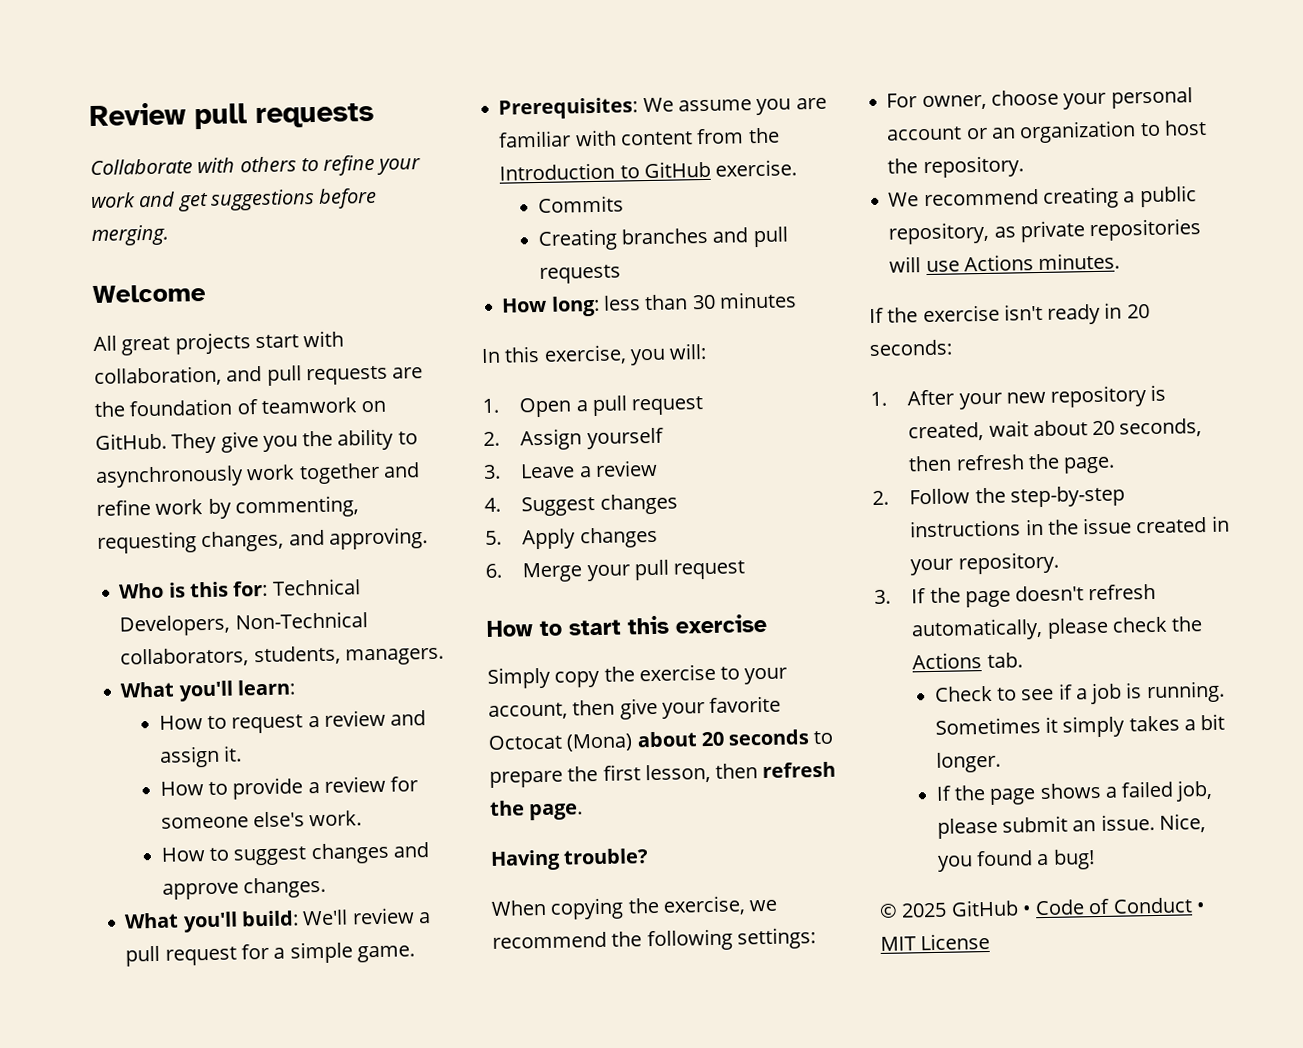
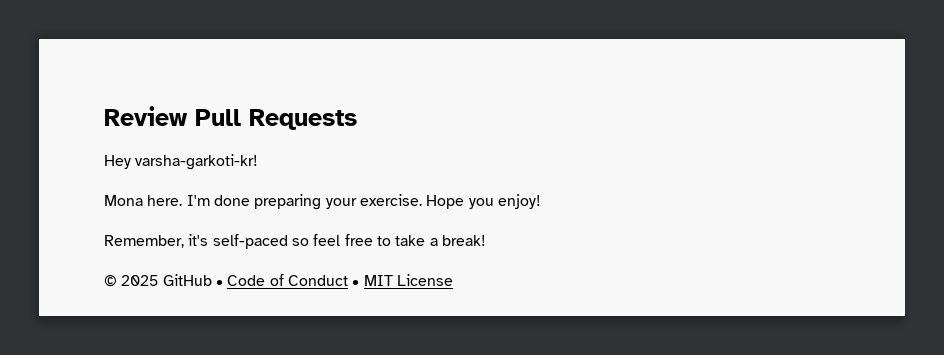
- Review pull requests
- Collaborate with others to refine your work and get suggestions before merging.
- Welcome
- All great projects start with collaboration, and pull requests are the foundation of teamwork on GitHub. They give you the ability to asynchronously work together and refine work by commenting, requesting changes, and approving.
- Who is this for: Technical Developers, Non-Technical collaborators, students, managers.
- What you'll learn:
- How to request a review and assign it.
- How to provide a review for someone else's work.
- How to suggest changes and approve changes.
- What you'll build: We'll review a pull request for a simple game.
- Prerequisites: We assume you are familiar with content from the Introduction to GitHub exercise.
- Commits
- Creating branches and pull requests
- How long: less than 30 minutes
- In this exercise, you will:
- 1. Open a pull request
- 2. Assign yourself
- 3. Leave a review
- 4. Suggest changes
- 5. Apply changes
- 6. Merge your pull request
- How to start this exercise
- Simply copy the exercise to your account, then give your favorite Octocat (Mona) about 20 seconds to prepare the first lesson, then refresh the page.
- Having trouble?
- When copying the exercise, we recommend the following settings:
- For owner, choose your personal account or an organization to host the repository.
- We recommend creating a public repository, as private repositories will use Actions minutes.
- If the exercise isn't ready in 20 seconds:
- 1. After your new repository is created, wait about 20 seconds, then refresh the page.
- 2. Follow the step-by-step instructions in the issue created in your repository.
- 3. If the page doesn't refresh automatically, please check the Actions tab.
- Check to see if a job is running. Sometimes it simply takes a bit longer.
- If the page shows a failed job, please submit an issue. Nice, you found a bug!
+ Review Pull Requests
+ Hey varsha-garkoti-kr!
+ Mona here. I'm done preparing your exercise. Hope you enjoy!
+ Remember, it's self-paced so feel free to take a break!

